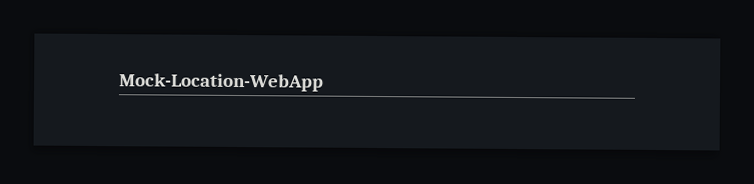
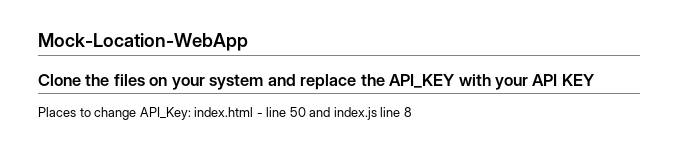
+ Clone the files on your system and replace the API_KEY with your API KEY
+ Places to change API_Key: index.html - line 50 and index.js line 8

